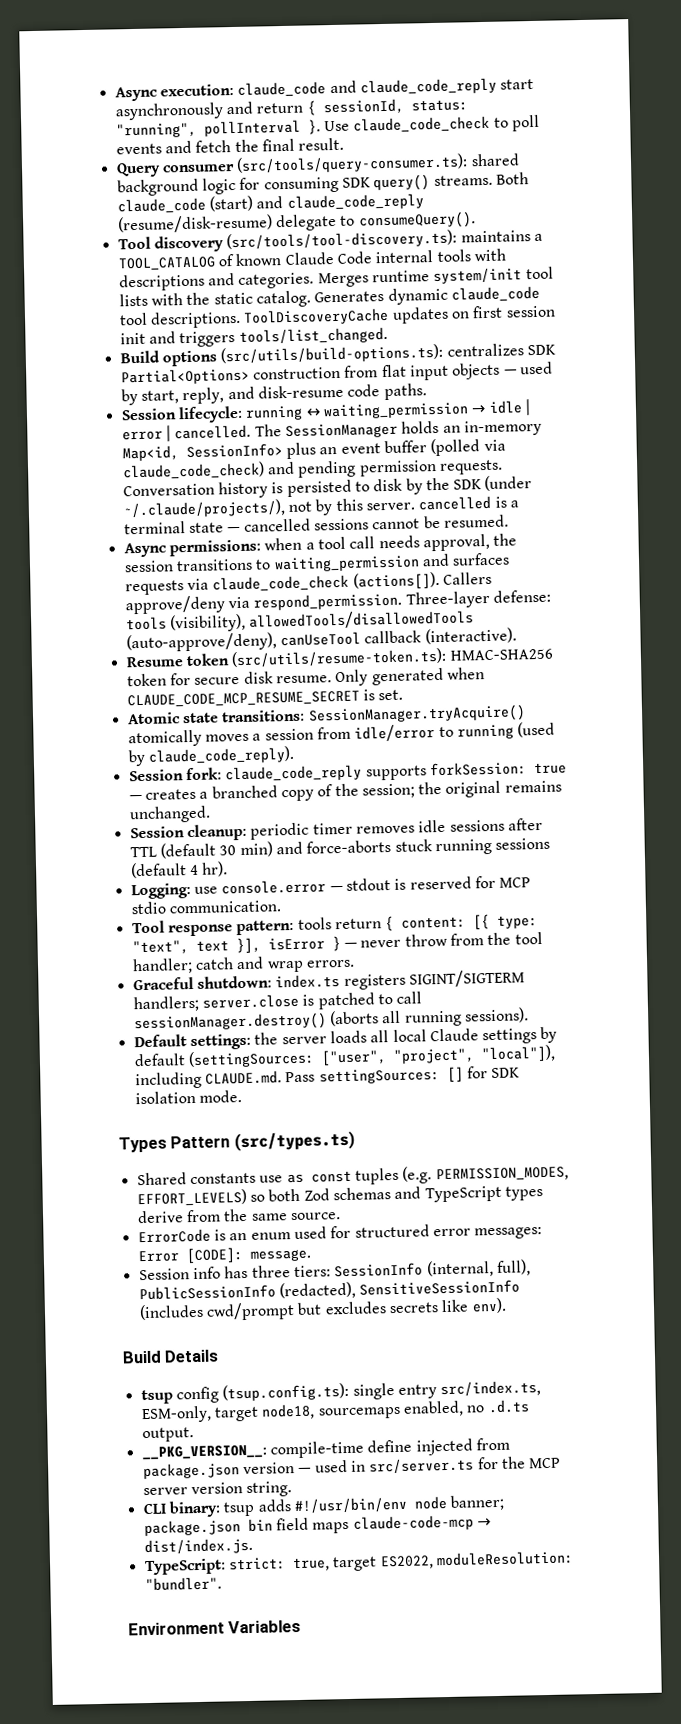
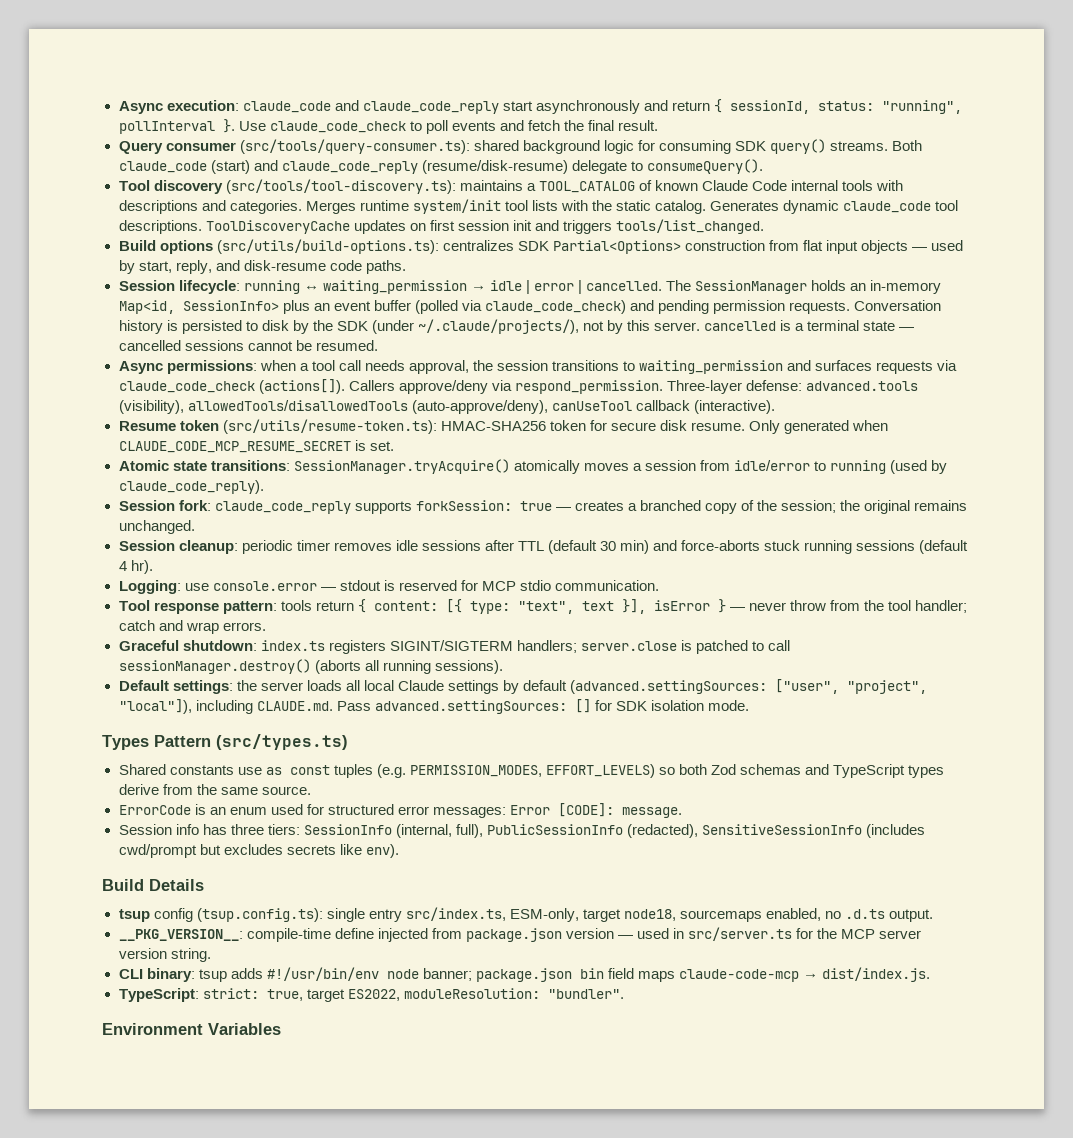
- Three-layer defense: tools (visibility), allowedTools/disallowedTools (auto-approve/deny), canUseTool callback (interactive).
+ Three-layer defense: advanced.tools (visibility), allowedTools/disallowedTools (auto-approve/deny), canUseTool callback (interactive).
- Default settings: the server loads all local Claude settings by default (settingSources: ["user", "project", "local"]), including CLAUDE.md. Pass settingSources: [] for SDK isolation mode.
+ Default settings: the server loads all local Claude settings by default (advanced.settingSources: ["user", "project", "local"]), including CLAUDE.md. Pass advanced.settingSources: [] for SDK isolation mode.

